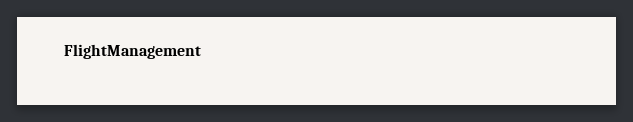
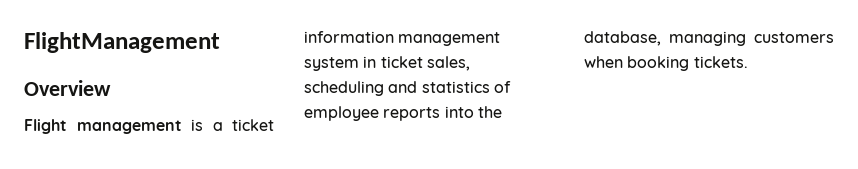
+ Overview
+ Flight management is a ticket information management system in ticket sales, scheduling and statistics of employee reports into the database, managing customers when booking tickets.

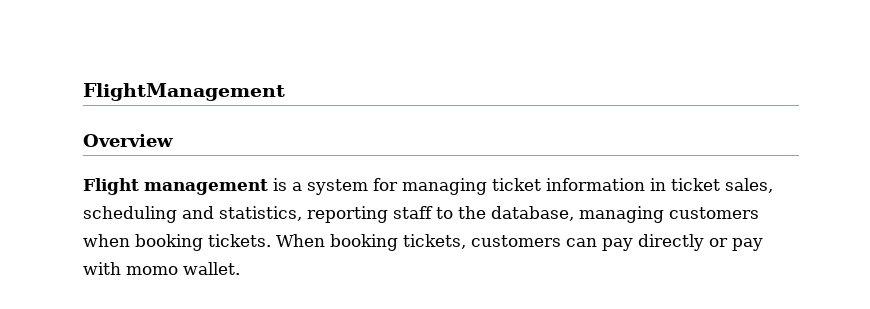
- Flight management is a ticket information management system in ticket sales, scheduling and statistics of employee reports into the database, managing customers when booking tickets.
+ Flight management is a system for managing ticket information in ticket sales, scheduling and statistics, reporting staff to the database, managing customers when booking tickets.
+ When booking tickets, customers can pay directly or pay with momo wallet.

